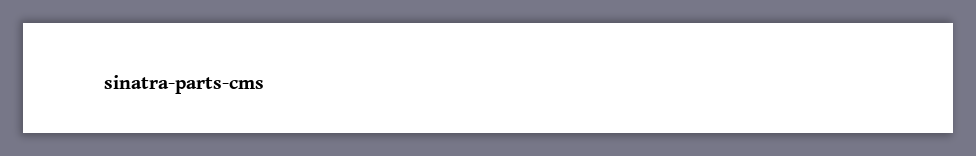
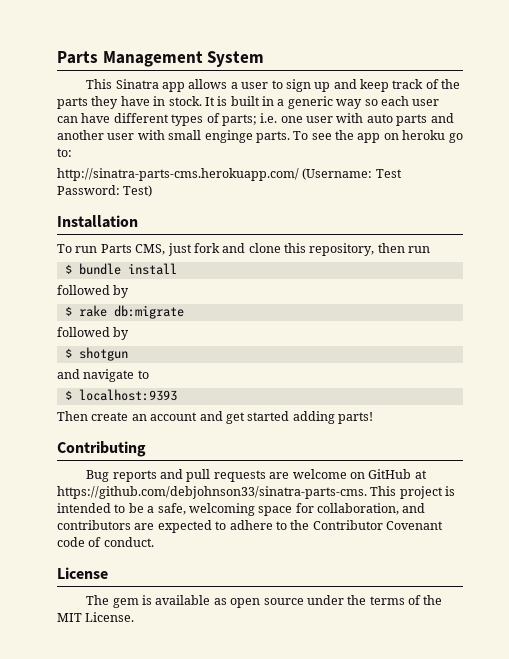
- sinatra-parts-cms
+ Parts Management System
+ This Sinatra app allows a user to sign up and keep track of the parts they have in stock. It is built in a generic way so each user can have different types of parts; i.e. one user with auto parts and another user with small enginge parts. To see the app on heroku go to:
+ http://sinatra-parts-cms.herokuapp.com/ (Username: Test Password: Test)
+ Installation
+ To run Parts CMS, just fork and clone this repository, then run
+ $ bundle install
+ followed by
+ $ rake db:migrate
+ followed by
+ $ shotgun
+ and navigate to
+ $ localhost:9393
+ Then create an account and get started adding parts!
+ Contributing
+ Bug reports and pull requests are welcome on GitHub at https://github.com/debjohnson33/sinatra-parts-cms. This project is intended to be a safe, welcoming space for collaboration, and contributors are expected to adhere to the Contributor Covenant code of conduct.
+ License
+ The gem is available as open source under the terms of the MIT License.

